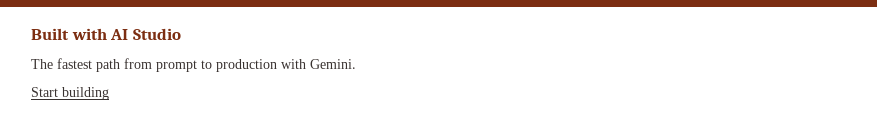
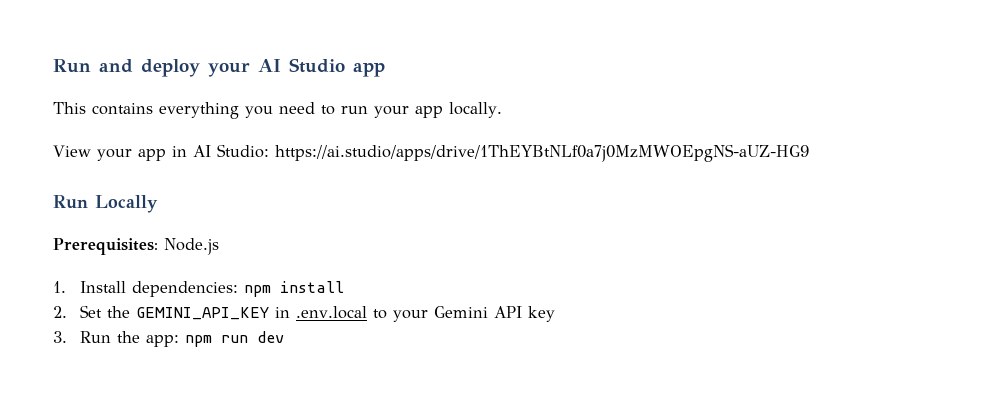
- Built with AI Studio
- The fastest path from prompt to production with Gemini.
- Start building
+ Run and deploy your AI Studio app
+ This contains everything you need to run your app locally.
+ View your app in AI Studio: https://ai.studio/apps/drive/1ThEYBtNLf0a7j0MzMWOEpgNS-aUZ-HG9
+ Run Locally
+ Prerequisites: Node.js
+ 1. Install dependencies: npm install
+ 2. Set the GEMINI_API_KEY in .env.local to your Gemini API key
+ 3. Run the app: npm run dev

